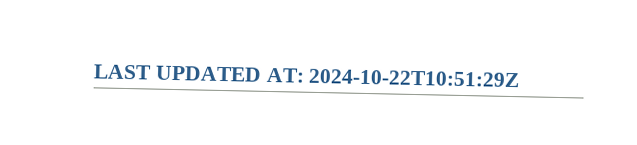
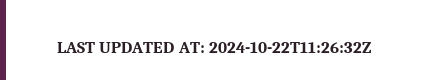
- LAST UPDATED AT: 2024-10-22T10:51:29Z
+ LAST UPDATED AT: 2024-10-22T11:26:32Z

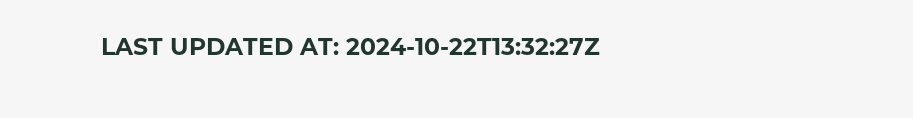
- LAST UPDATED AT: 2024-10-22T11:26:32Z
+ LAST UPDATED AT: 2024-10-22T13:32:27Z

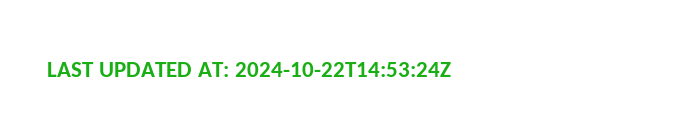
- LAST UPDATED AT: 2024-10-22T13:32:27Z
+ LAST UPDATED AT: 2024-10-22T14:53:24Z

